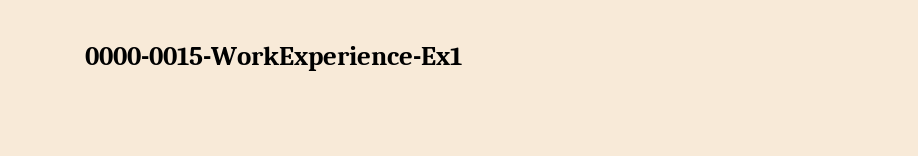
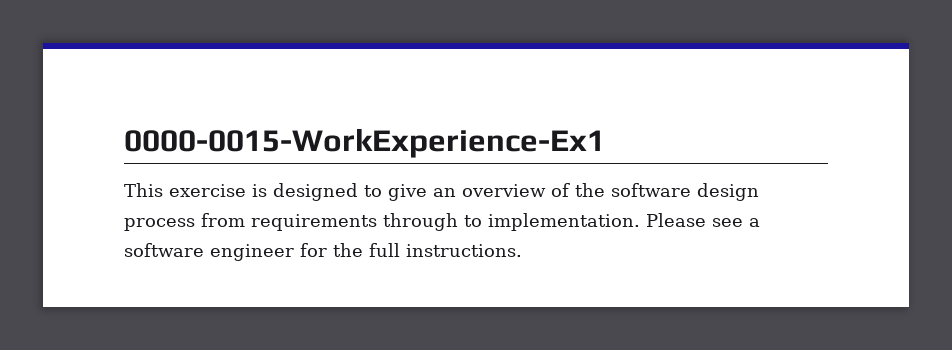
+ This exercise is designed to give an overview of the software design process from requirements through to implementation. Please see a software engineer for the full instructions.

